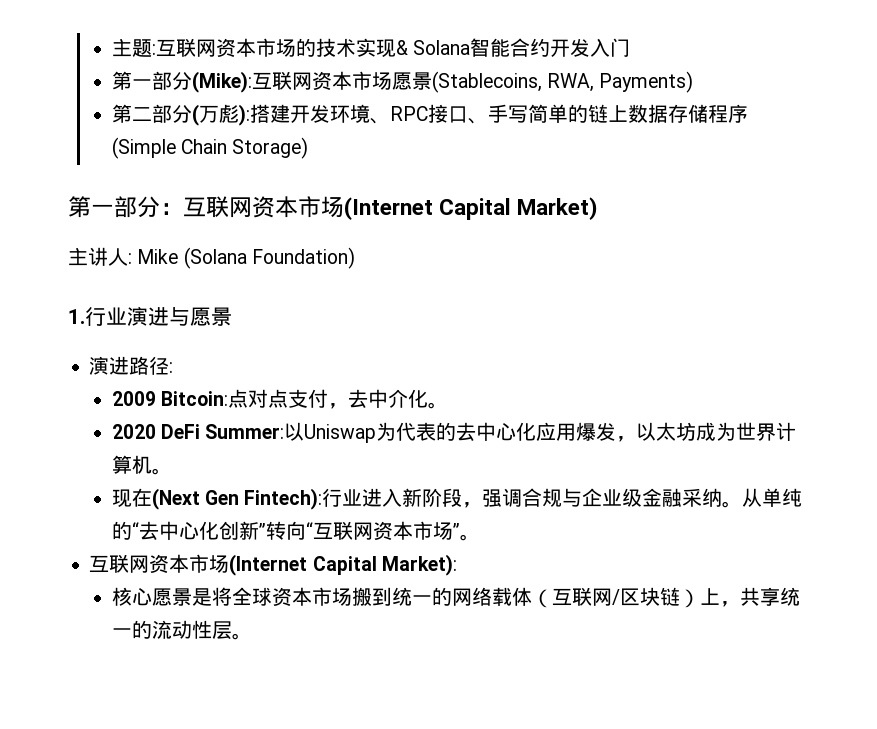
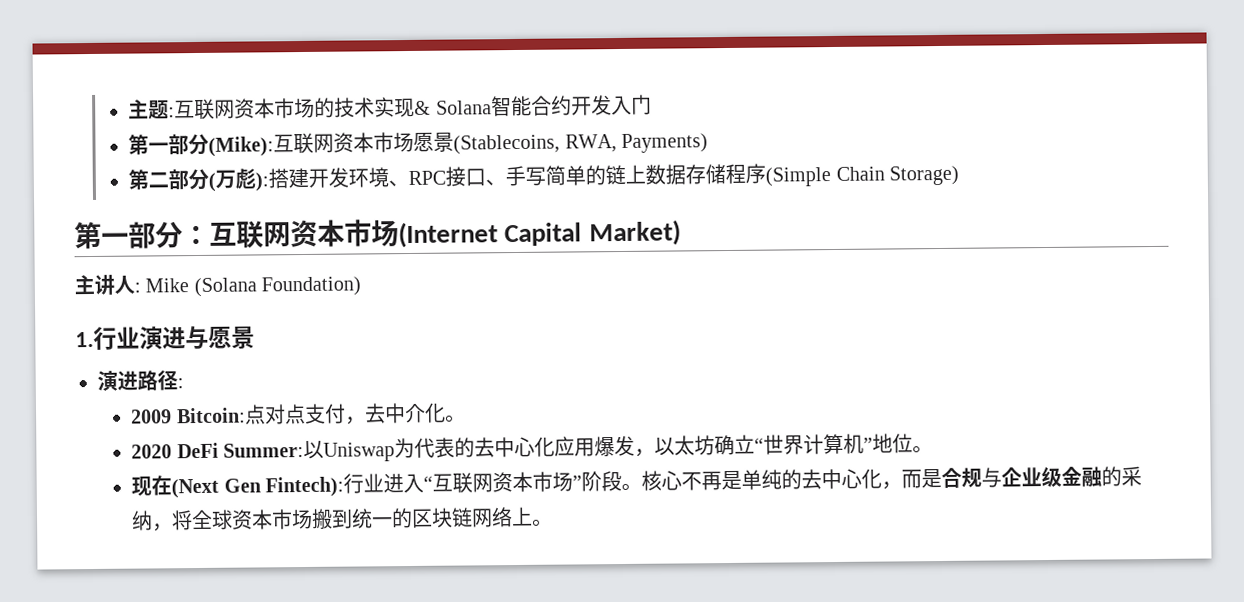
- 2020 DeFi Summer:以Uniswap为代表的去中心化应用爆发，以太坊成为世界计算机。
+ 2020 DeFi Summer:以Uniswap为代表的去中心化应用爆发，以太坊确立“世界计算机”地位。
- 现在(Next Gen Fintech):行业进入新阶段，强调合规与企业级金融采纳。从单纯的“去中心化创新”转向“互联网资本市场”。
- 互联网资本市场(Internet Capital Market):
- 核心愿景是将全球资本市场搬到统一的网络载体（互联网/区块链）上，共享统一的流动性层。
+ 现在(Next Gen Fintech):行业进入“互联网资本市场”阶段。核心不再是单纯的去中心化，而是合规与企业级金融的采纳，将全球资本市场搬到统一的区块链网络上。

